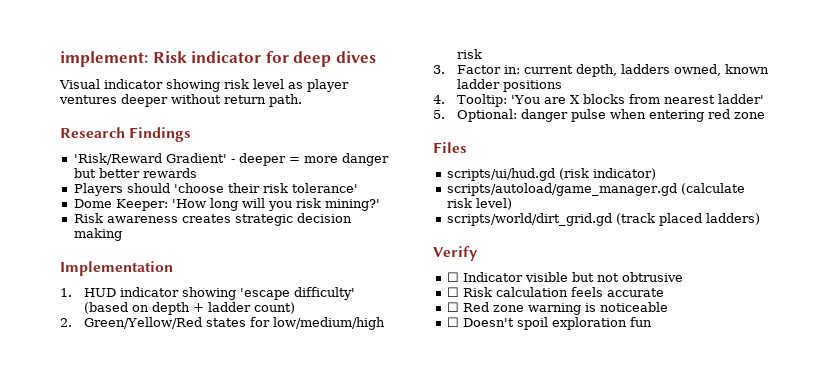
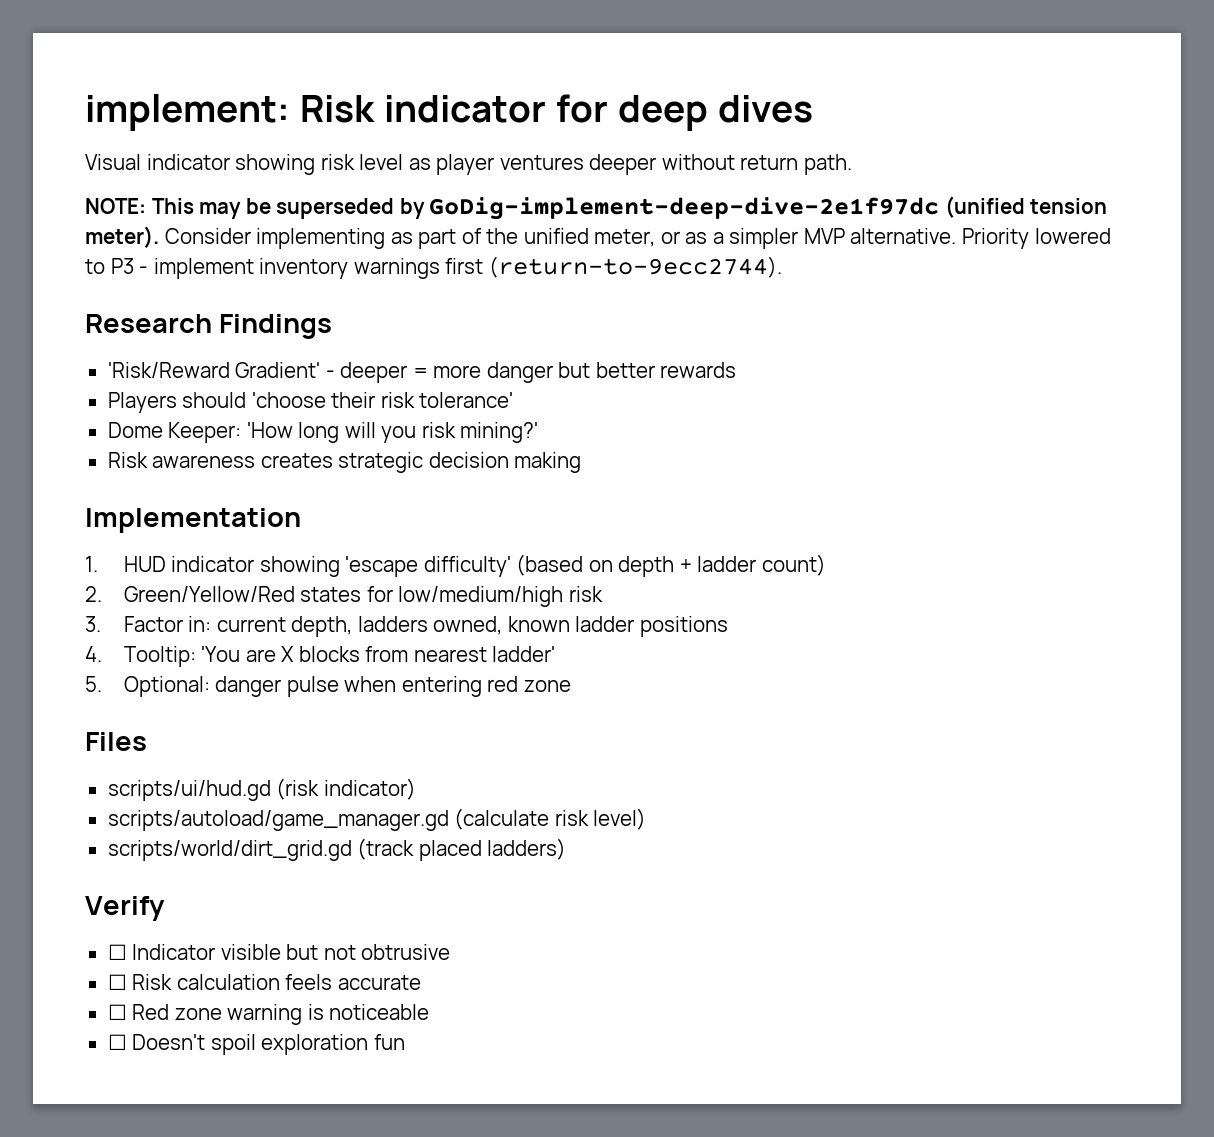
+ NOTE: This may be superseded by GoDig-implement-deep-dive-2e1f97dc (unified tension meter). Consider implementing as part of the unified meter, or as a simpler MVP alternative. Priority lowered to P3 - implement inventory warnings first (return-to-9ecc2744).

